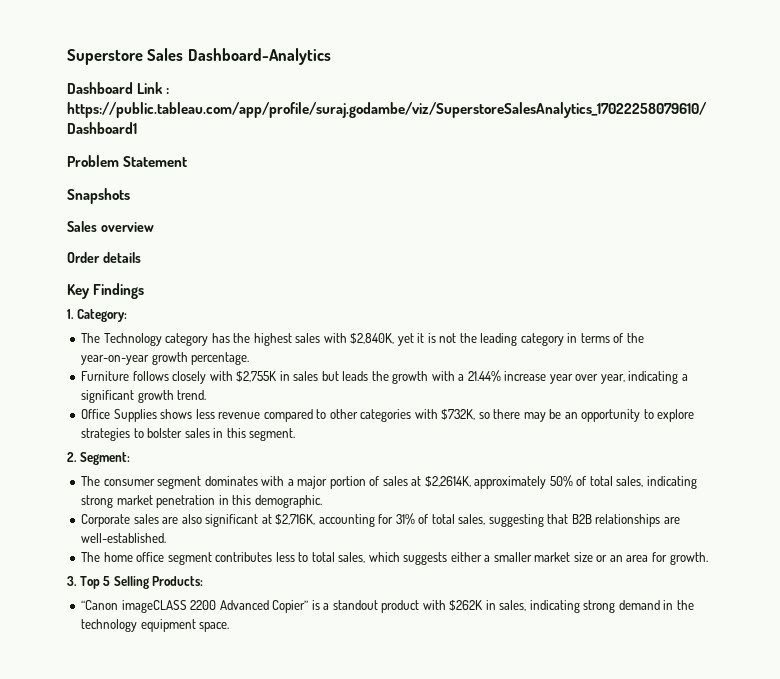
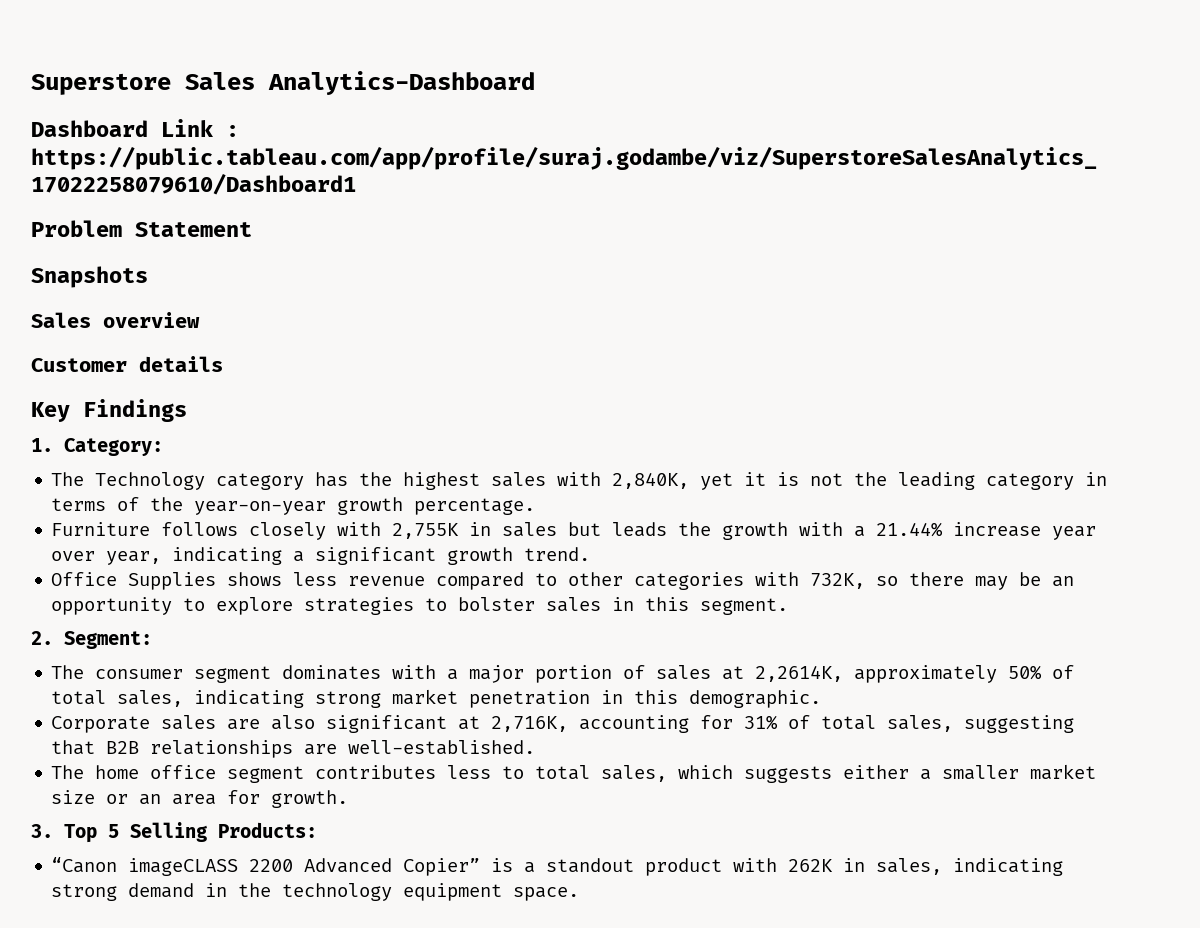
- Superstore Sales Dashboard-Analytics
+ Superstore Sales Analytics-Dashboard
- Order details
+ Customer details
- The Technology category has the highest sales with $2,840K, yet it is not the leading category in terms of the year-on-year growth percentage.
+ The Technology category has the highest sales with 2,840K, yet it is not the leading category in terms of the year-on-year growth percentage.
- Furniture follows closely with $2,755K in sales but leads the growth with a 21.44% increase year over year, indicating a significant growth trend.
+ Furniture follows closely with 2,755K in sales but leads the growth with a 21.44% increase year over year, indicating a significant growth trend.
- Office Supplies shows less revenue compared to other categories with $732K, so there may be an opportunity to explore strategies to bolster sales in this segment.
+ Office Supplies shows less revenue compared to other categories with 732K, so there may be an opportunity to explore strategies to bolster sales in this segment.
- The consumer segment dominates with a major portion of sales at $2,2614K, approximately 50% of total sales, indicating strong market penetration in this demographic.
+ The consumer segment dominates with a major portion of sales at 2,2614K, approximately 50% of total sales, indicating strong market penetration in this demographic.
- Corporate sales are also significant at $2,716K, accounting for 31% of total sales, suggesting that B2B relationships are well-established.
+ Corporate sales are also significant at 2,716K, accounting for 31% of total sales, suggesting that B2B relationships are well-established.
- “Canon imageCLASS 2200 Advanced Copier” is a standout product with $262K in sales, indicating strong demand in the technology equipment space.
+ “Canon imageCLASS 2200 Advanced Copier” is a standout product with 262K in sales, indicating strong demand in the technology equipment space.

